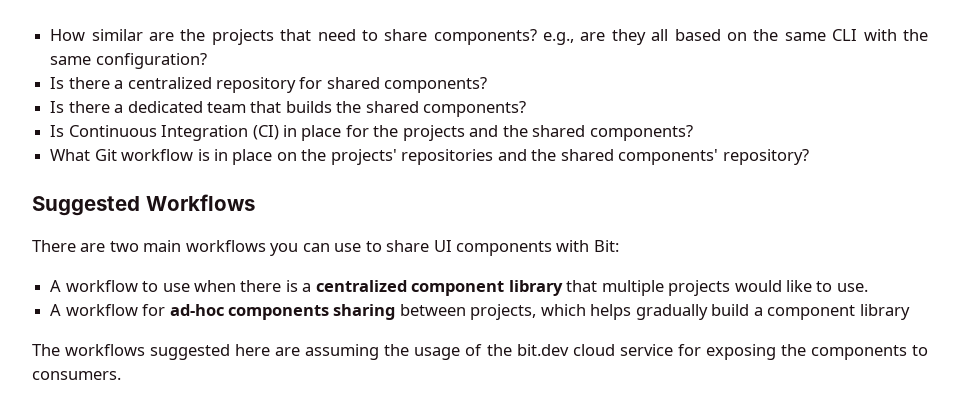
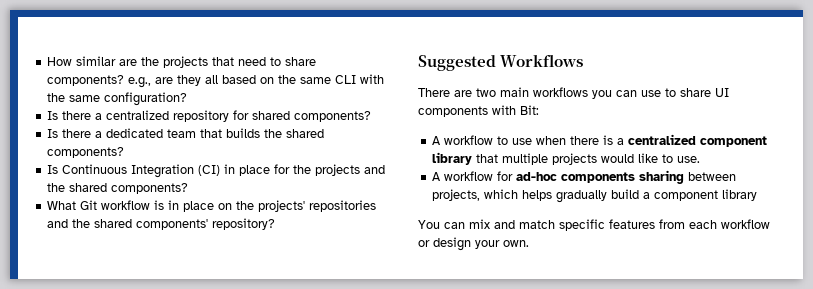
- The workflows suggested here are assuming the usage of the bit.dev cloud service for exposing the components to consumers.
+ You can mix and match specific features from each workflow or design your own.

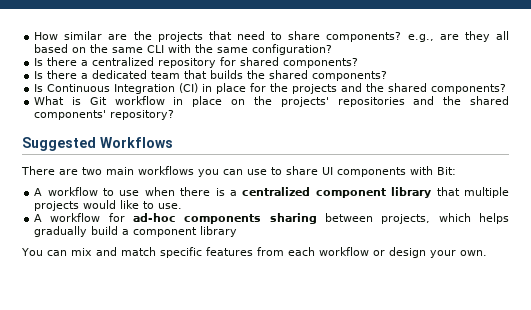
- What Git workflow is in place on the projects' repositories and the shared components' repository?
+ What is Git workflow in place on the projects' repositories and the shared components' repository?

